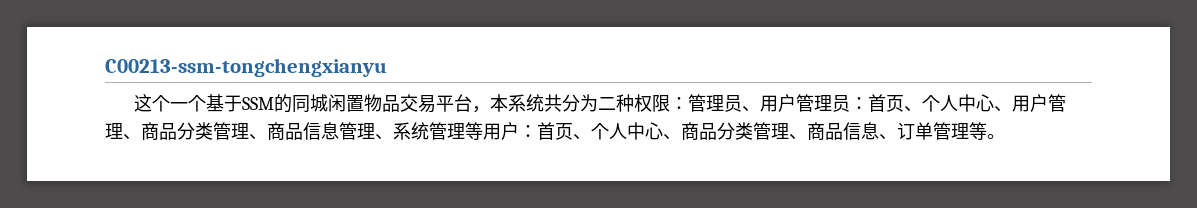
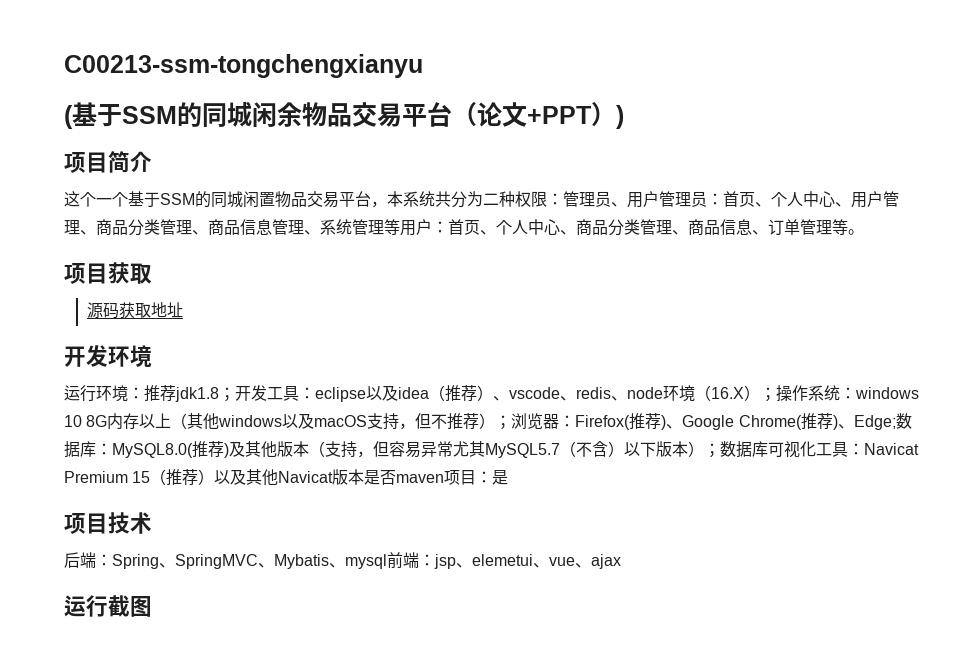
+ (基于SSM的同城闲余物品交易平台（论文+PPT）)
+ 项目简介
+ 项目获取
+ 源码获取地址
+ 开发环境
+ 运行环境：推荐jdk1.8；开发工具：eclipse以及idea（推荐）、vscode、redis、node环境（16.X）；操作系统：windows 10 8G内存以上（其他windows以及macOS支持，但不推荐）；浏览器：Firefox(推荐)、Google Chrome(推荐)、Edge;数据库：MySQL8.0(推荐)及其他版本（支持，但容易异常尤其MySQL5.7（不含）以下版本）；数据库可视化工具：Navicat Premium 15（推荐）以及其他Navicat版本是否maven项目：是
+ 项目技术
+ 后端：Spring、SpringMVC、Mybatis、mysql前端：jsp、elemetui、vue、ajax
+ 运行截图

